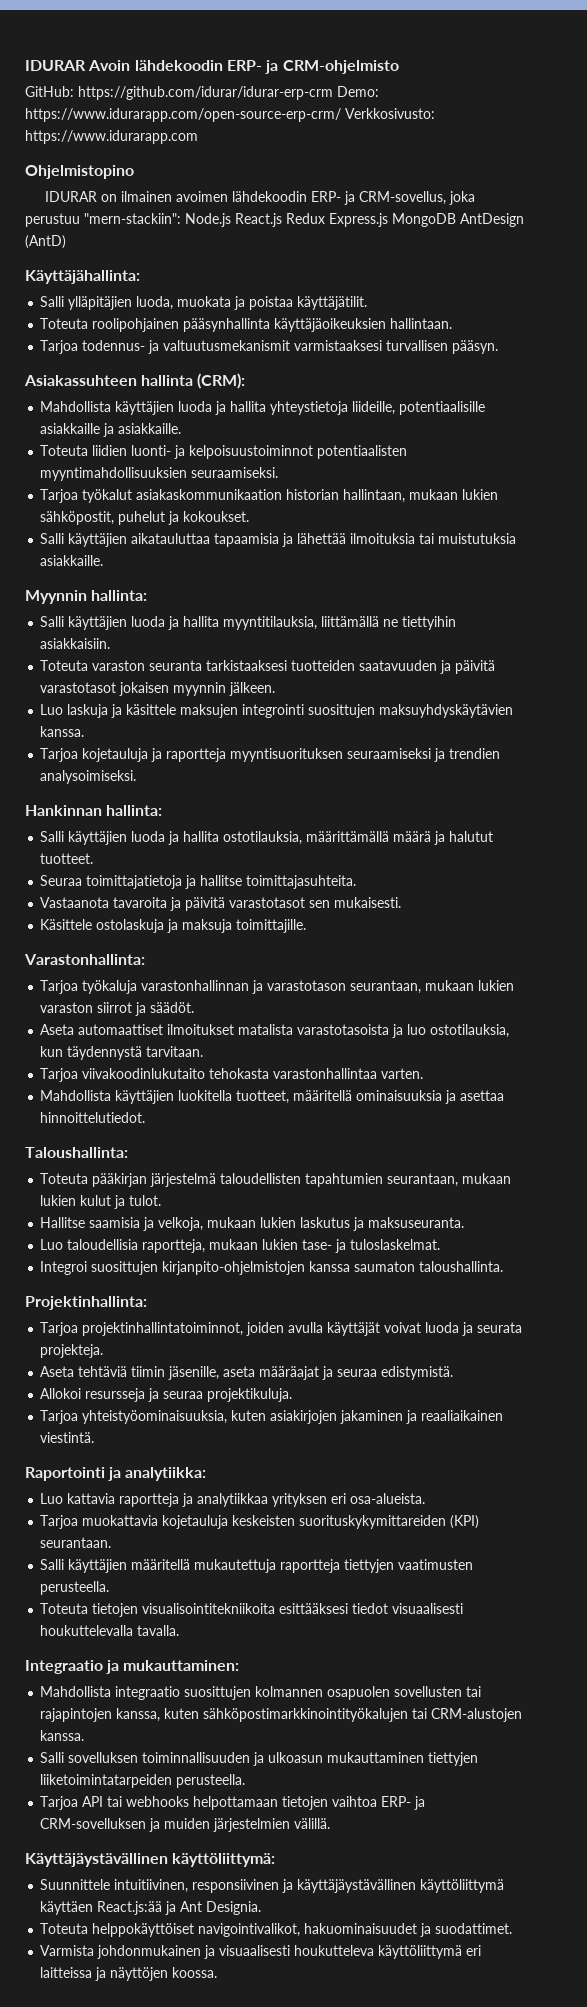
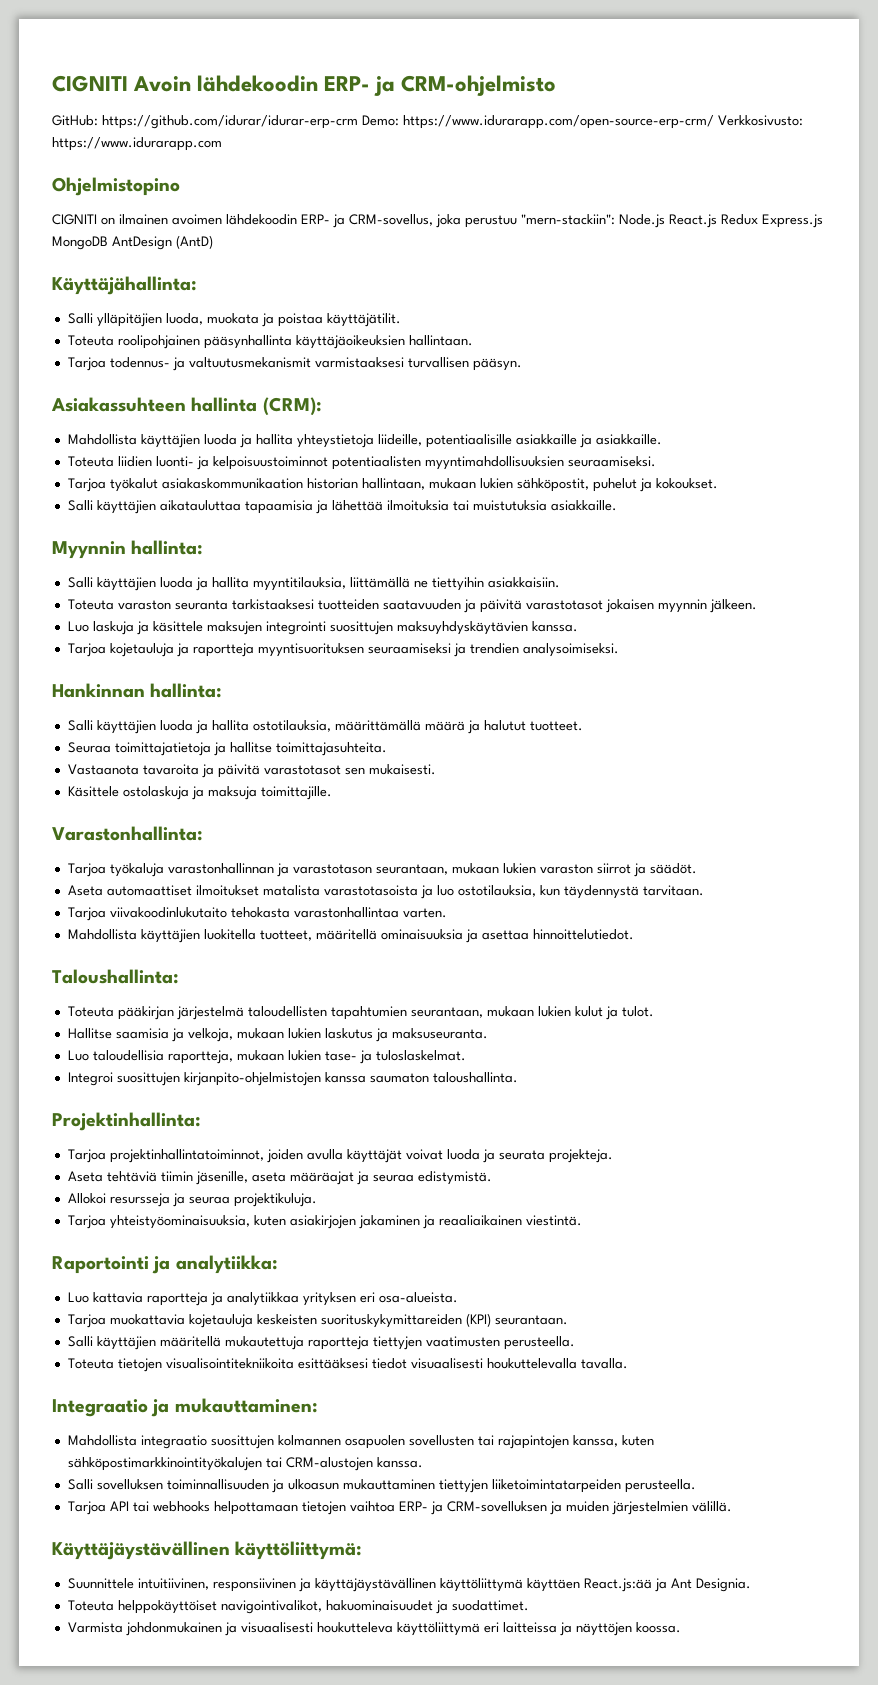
- IDURAR Avoin lähdekoodin ERP- ja CRM-ohjelmisto
+ CIGNITI Avoin lähdekoodin ERP- ja CRM-ohjelmisto
- IDURAR on ilmainen avoimen lähdekoodin ERP- ja CRM-sovellus, joka perustuu "mern-stackiin": Node.js React.js Redux Express.js MongoDB AntDesign (AntD)
+ CIGNITI on ilmainen avoimen lähdekoodin ERP- ja CRM-sovellus, joka perustuu "mern-stackiin": Node.js React.js Redux Express.js MongoDB AntDesign (AntD)

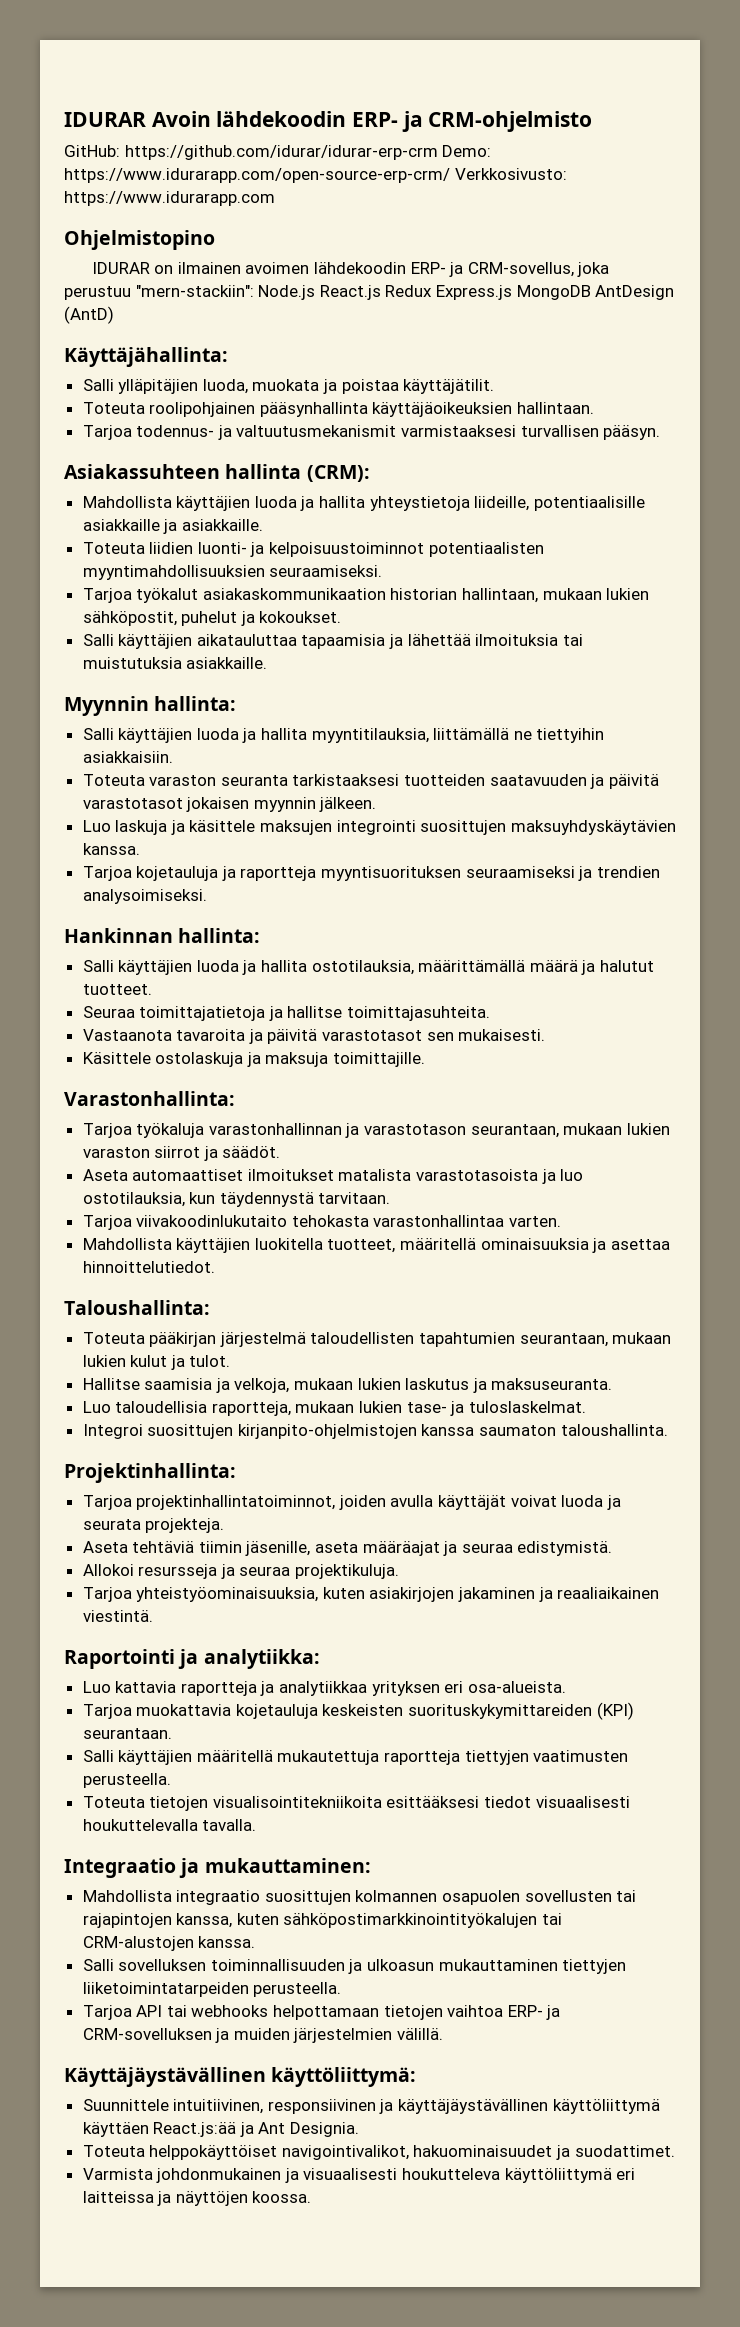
- CIGNITI Avoin lähdekoodin ERP- ja CRM-ohjelmisto
+ IDURAR Avoin lähdekoodin ERP- ja CRM-ohjelmisto
- CIGNITI on ilmainen avoimen lähdekoodin ERP- ja CRM-sovellus, joka perustuu "mern-stackiin": Node.js React.js Redux Express.js MongoDB AntDesign (AntD)
+ IDURAR on ilmainen avoimen lähdekoodin ERP- ja CRM-sovellus, joka perustuu "mern-stackiin": Node.js React.js Redux Express.js MongoDB AntDesign (AntD)

